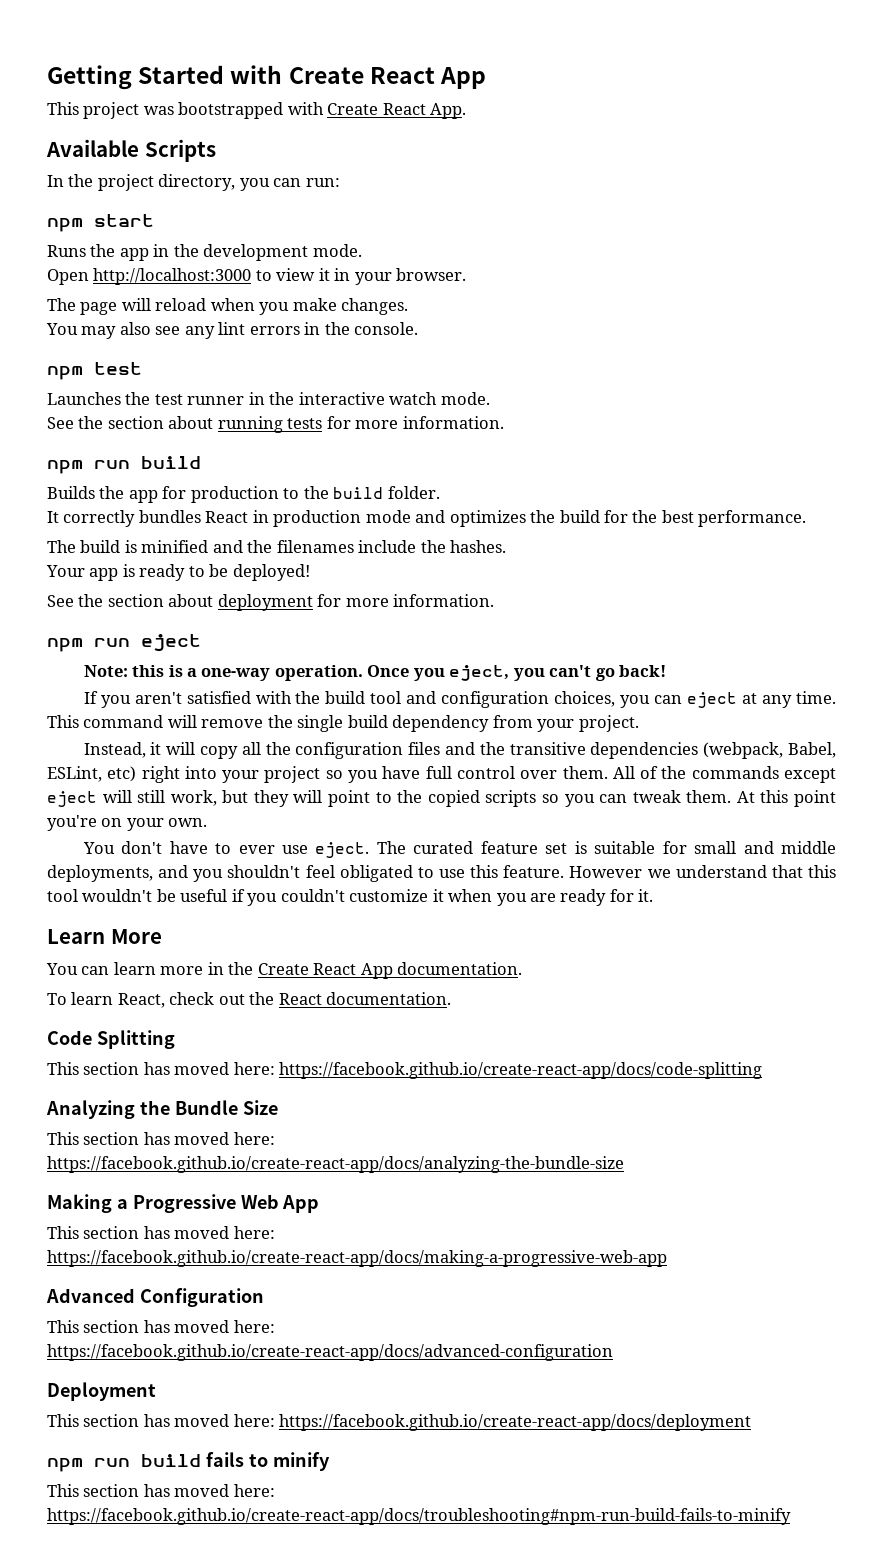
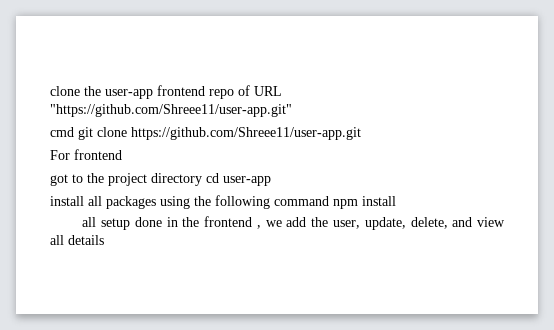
- Getting Started with Create React App
- This project was bootstrapped with Create React App.
- Available Scripts
- In the project directory, you can run:
- npm start
- Runs the app in the development mode.
- Open http://localhost:3000 to view it in your browser.
- The page will reload when you make changes.
- You may also see any lint errors in the console.
- npm test
- Launches the test runner in the interactive watch mode.
- See the section about running tests for more information.
- npm run build
- Builds the app for production to the build folder.
- It correctly bundles React in production mode and optimizes the build for the best performance.
- The build is minified and the filenames include the hashes.
- Your app is ready to be deployed!
- See the section about deployment for more information.
- npm run eject
- Note: this is a one-way operation. Once you eject, you can't go back!
- If you aren't satisfied with the build tool and configuration choices, you can eject at any time. This command will remove the single build dependency from your project.
- Instead, it will copy all the configuration files and the transitive dependencies (webpack, Babel, ESLint, etc) right into your project so you have full control over them. All of the commands except eject will still work, but they will point to the copied scripts so you can tweak them. At this point you're on your own.
- You don't have to ever use eject. The curated feature set is suitable for small and middle deployments, and you shouldn't feel obligated to use this feature. However we understand that this tool wouldn't be useful if you couldn't customize it when you are ready for it.
- Learn More
- You can learn more in the Create React App documentation.
- To learn React, check out the React documentation.
- Code Splitting
- This section has moved here: https://facebook.github.io/create-react-app/docs/code-splitting
- Analyzing the Bundle Size
- This section has moved here: https://facebook.github.io/create-react-app/docs/analyzing-the-bundle-size
- Making a Progressive Web App
- This section has moved here: https://facebook.github.io/create-react-app/docs/making-a-progressive-web-app
- Advanced Configuration
- This section has moved here: https://facebook.github.io/create-react-app/docs/advanced-configuration
- Deployment
- This section has moved here: https://facebook.github.io/create-react-app/docs/deployment
- npm run build fails to minify
- This section has moved here: https://facebook.github.io/create-react-app/docs/troubleshooting#npm-run-build-fails-to-minify
+ clone the user-app frontend repo of URL "https://github.com/Shreee11/user-app.git"
+ cmd git clone https://github.com/Shreee11/user-app.git
+ For frontend
+ got to the project directory cd user-app
+ install all packages using the following command npm install
+ all setup done in the frontend , we add the user, update, delete, and view all details

